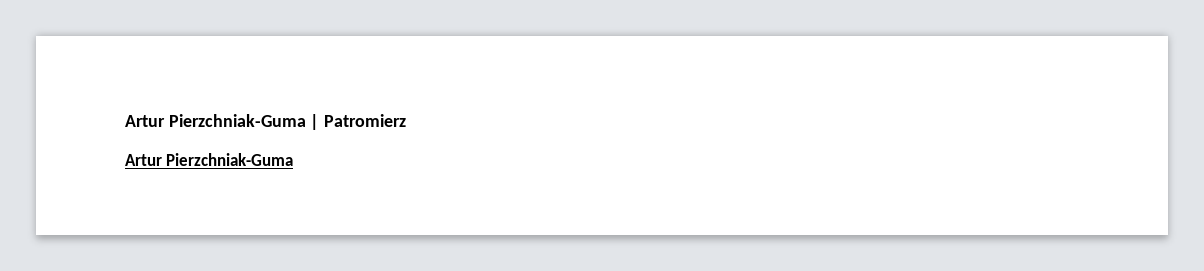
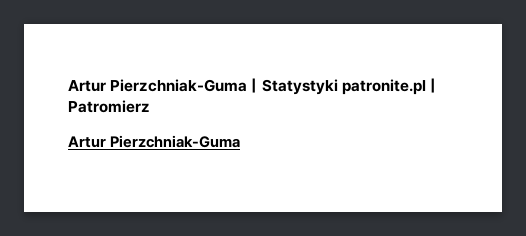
- Artur Pierzchniak-Guma | Patromierz
+ Artur Pierzchniak-Guma | Statystyki patronite.pl | Patromierz

